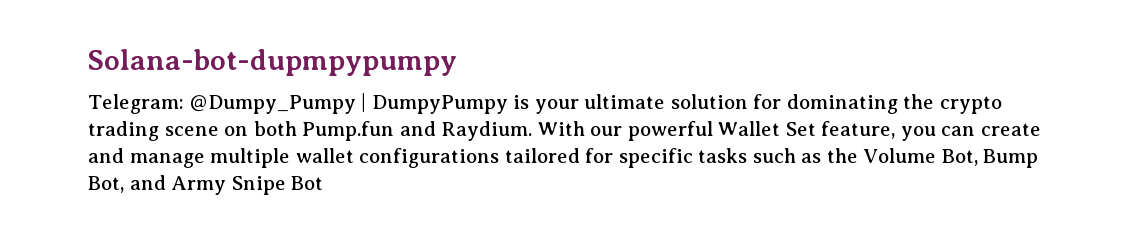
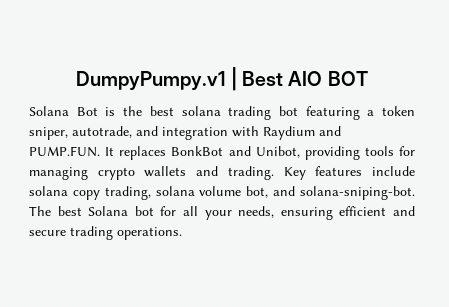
- Solana-bot-dupmpypumpy
- Telegram: @Dumpy_Pumpy | DumpyPumpy is your ultimate solution for dominating the crypto trading scene on both Pump.fun and Raydium. With our powerful Wallet Set feature, you can create and manage multiple wallet configurations tailored for specific tasks such as the Volume Bot, Bump Bot, and Army Snipe Bot
+ DumpyPumpy.v1 | Best AIO BOT
+ Solana Bot is the best solana trading bot featuring a token sniper, autotrade, and integration with Raydium and PUMP.FUN. It replaces BonkBot and Unibot, providing tools for managing crypto wallets and trading. Key features include solana copy trading, solana volume bot, and solana-sniping-bot. The best Solana bot for all your needs, ensuring efficient and secure trading operations.

